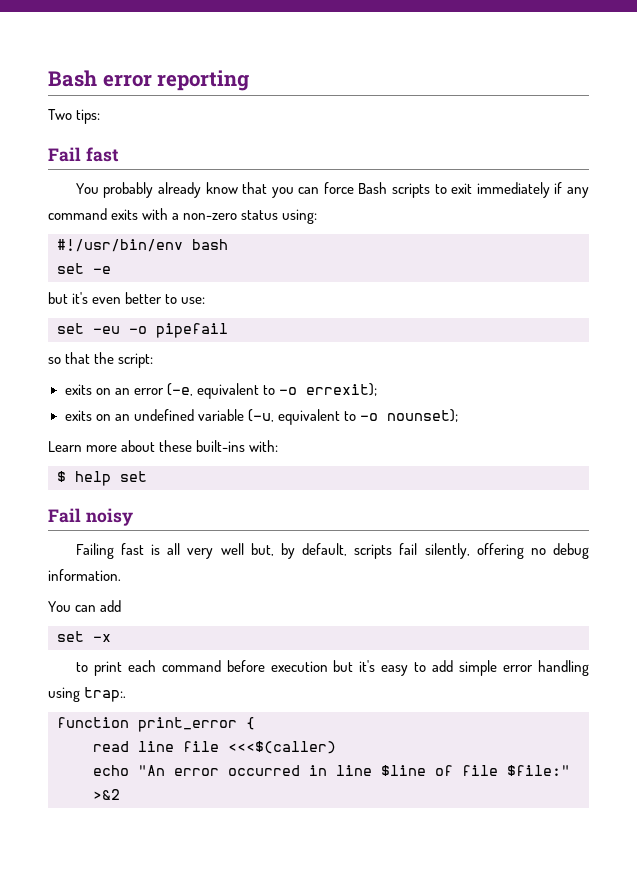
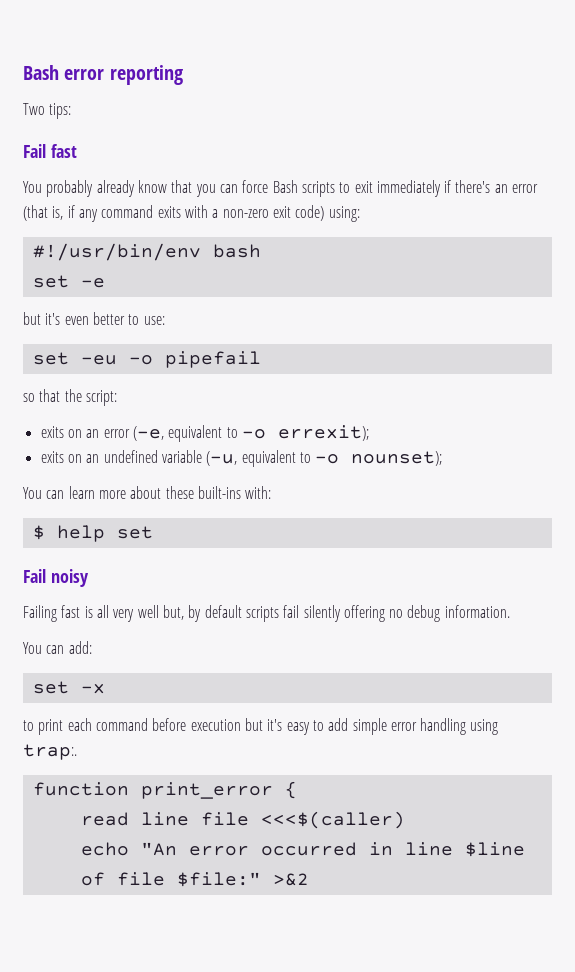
- You probably already know that you can force Bash scripts to exit immediately if any command exits with a non-zero status using:
+ You probably already know that you can force Bash scripts to exit immediately if there's an error (that is, if any command exits with a non-zero exit code) using:
- Learn more about these built-ins with:
+ You can learn more about these built-ins with:
- Failing fast is all very well but, by default, scripts fail silently, offering no debug information.
+ Failing fast is all very well but, by default scripts fail silently offering no debug information.
- You can add
+ You can add:

